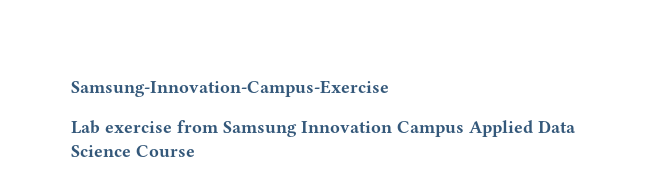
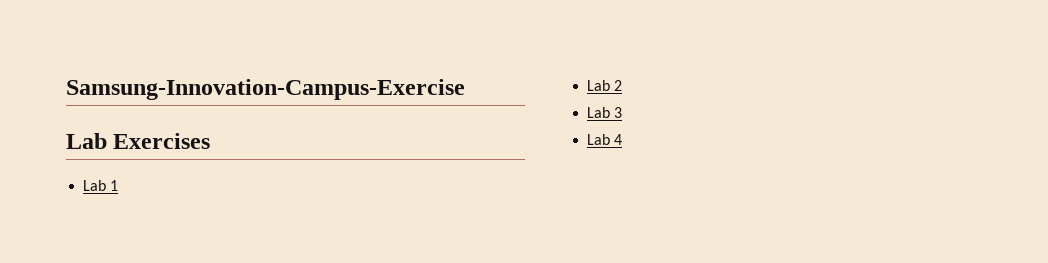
- Lab exercise from Samsung Innovation Campus Applied Data Science Course
+ Lab Exercises
+ Lab 1
+ Lab 2
+ Lab 3
+ Lab 4

